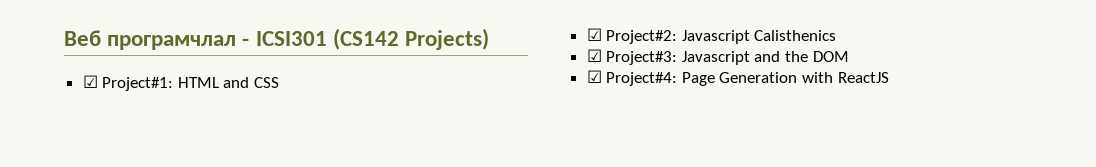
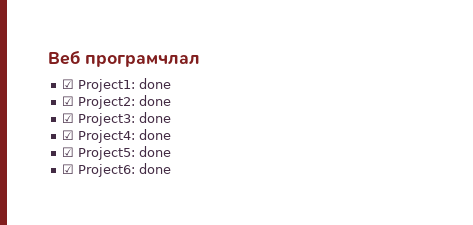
- Веб програмчлал - ICSI301 (CS142 Projects)
- ☑ Project#1: HTML and CSS
- ☑ Project#2: Javascript Calisthenics
- ☑ Project#3: Javascript and the DOM
- ☑ Project#4: Page Generation with ReactJS
+ Веб програмчлал
+ ☑ Project1: done
+ ☑ Project2: done
+ ☑ Project3: done
+ ☑ Project4: done
+ ☑ Project5: done
+ ☑ Project6: done

